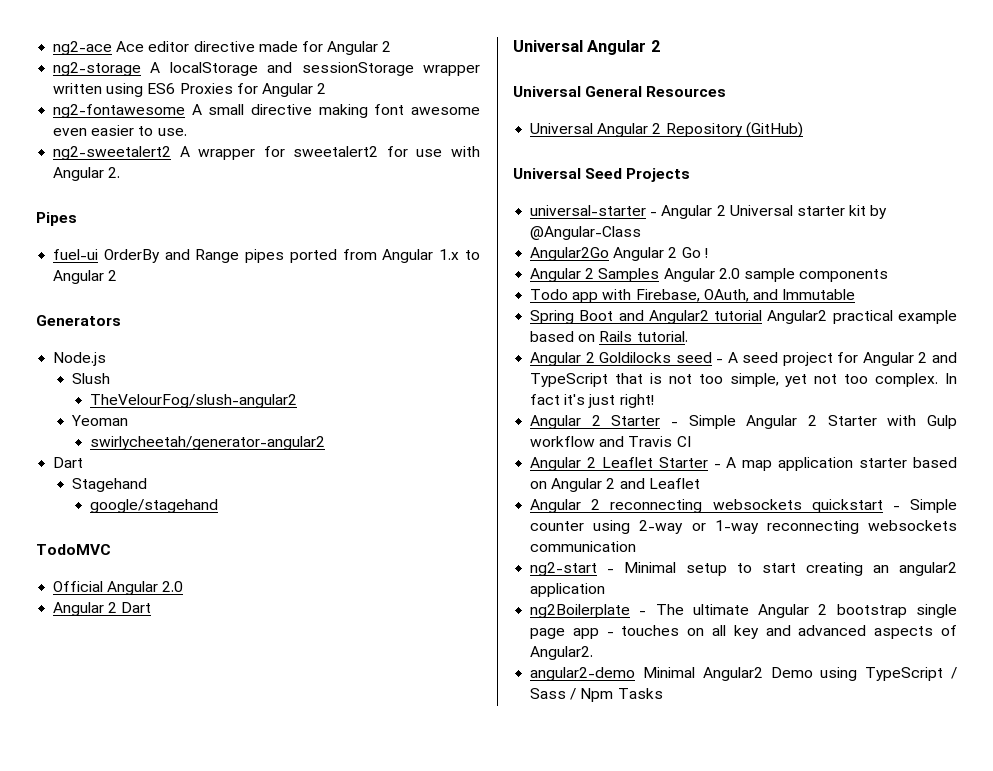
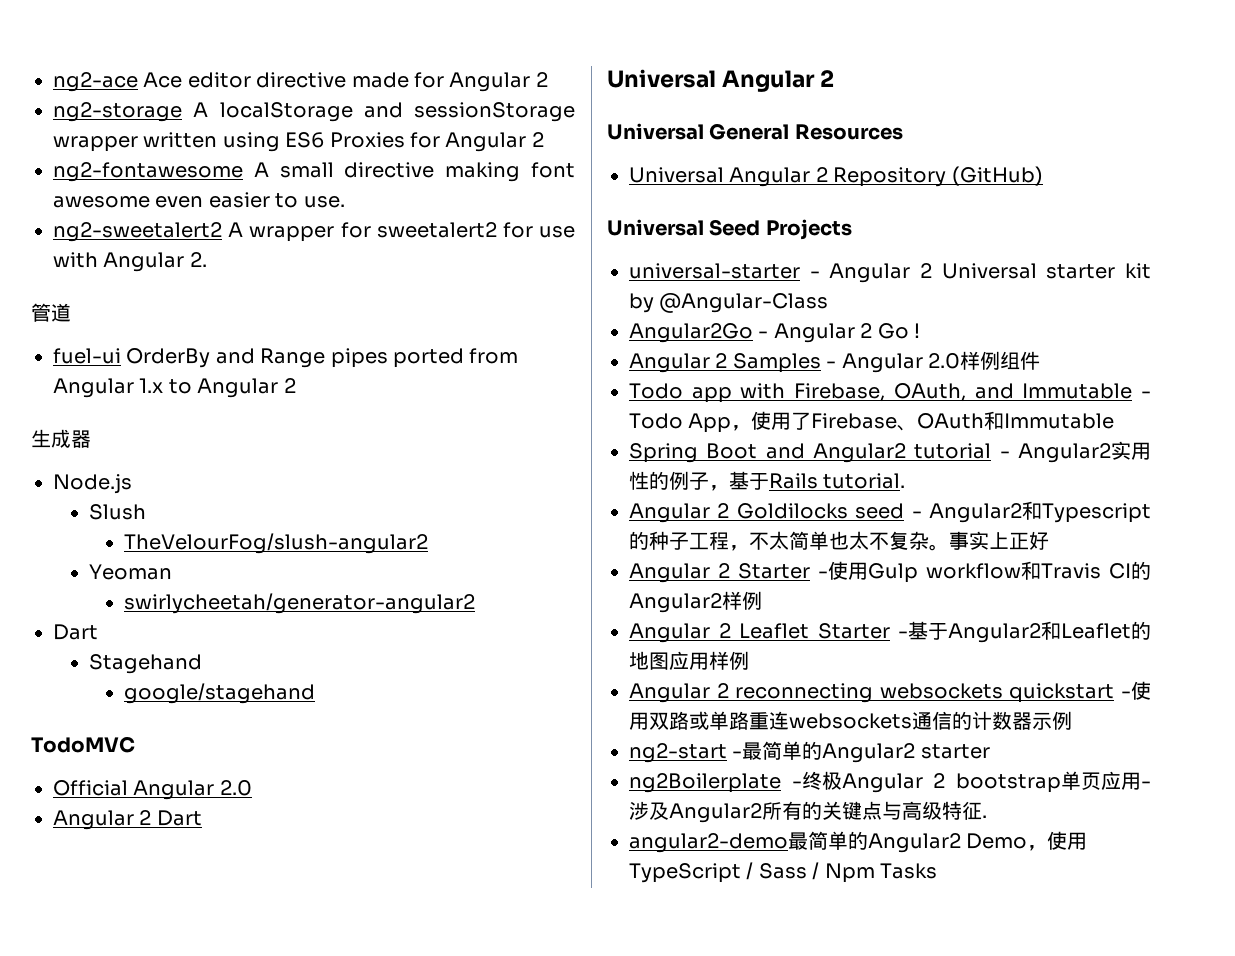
- Pipes
+ 管道
- Generators
+ 生成器
- Angular2Go Angular 2 Go !
+ Angular2Go - Angular 2 Go !
- Angular 2 Samples Angular 2.0 sample components
+ Angular 2 Samples - Angular 2.0样例组件
- Todo app with Firebase, OAuth, and Immutable
+ Todo app with Firebase, OAuth, and Immutable - Todo App，使用了Firebase、OAuth和Immutable
- Spring Boot and Angular2 tutorial Angular2 practical example based on Rails tutorial.
+ Spring Boot and Angular2 tutorial - Angular2实用性的例子，基于Rails tutorial.
- Angular 2 Goldilocks seed - A seed project for Angular 2 and TypeScript that is not too simple, yet not too complex. In fact it's just right!
+ Angular 2 Goldilocks seed - Angular2和Typescript的种子工程，不太简单也太不复杂。事实上正好
- Angular 2 Starter - Simple Angular 2 Starter with Gulp workflow and Travis CI
+ Angular 2 Starter -使用Gulp workflow和Travis CI的Angular2样例
- Angular 2 Leaflet Starter - A map application starter based on Angular 2 and Leaflet
+ Angular 2 Leaflet Starter -基于Angular2和Leaflet的地图应用样例
- Angular 2 reconnecting websockets quickstart - Simple counter using 2-way or 1-way reconnecting websockets communication
- ng2-start - Minimal setup to start creating an angular2 application
+ Angular 2 reconnecting websockets quickstart -使用双路或单路重连websockets通信的计数器示例
+ ng2-start -最简单的Angular2 starter
- ng2Boilerplate - The ultimate Angular 2 bootstrap single page app - touches on all key and advanced aspects of Angular2.
+ ng2Boilerplate -终极Angular 2 bootstrap单页应用-涉及Angular2所有的关键点与高级特征.
- angular2-demo Minimal Angular2 Demo using TypeScript / Sass / Npm Tasks
+ angular2-demo最简单的Angular2 Demo，使用TypeScript / Sass / Npm Tasks

